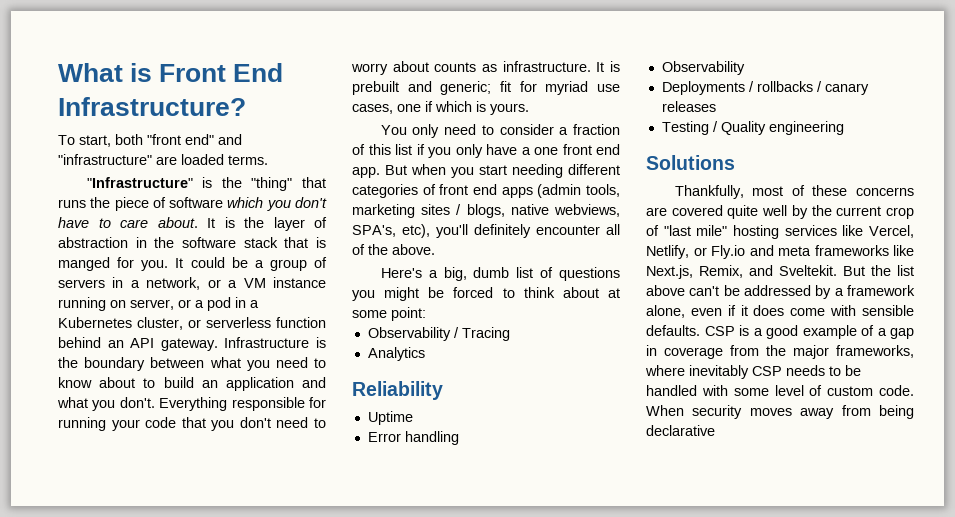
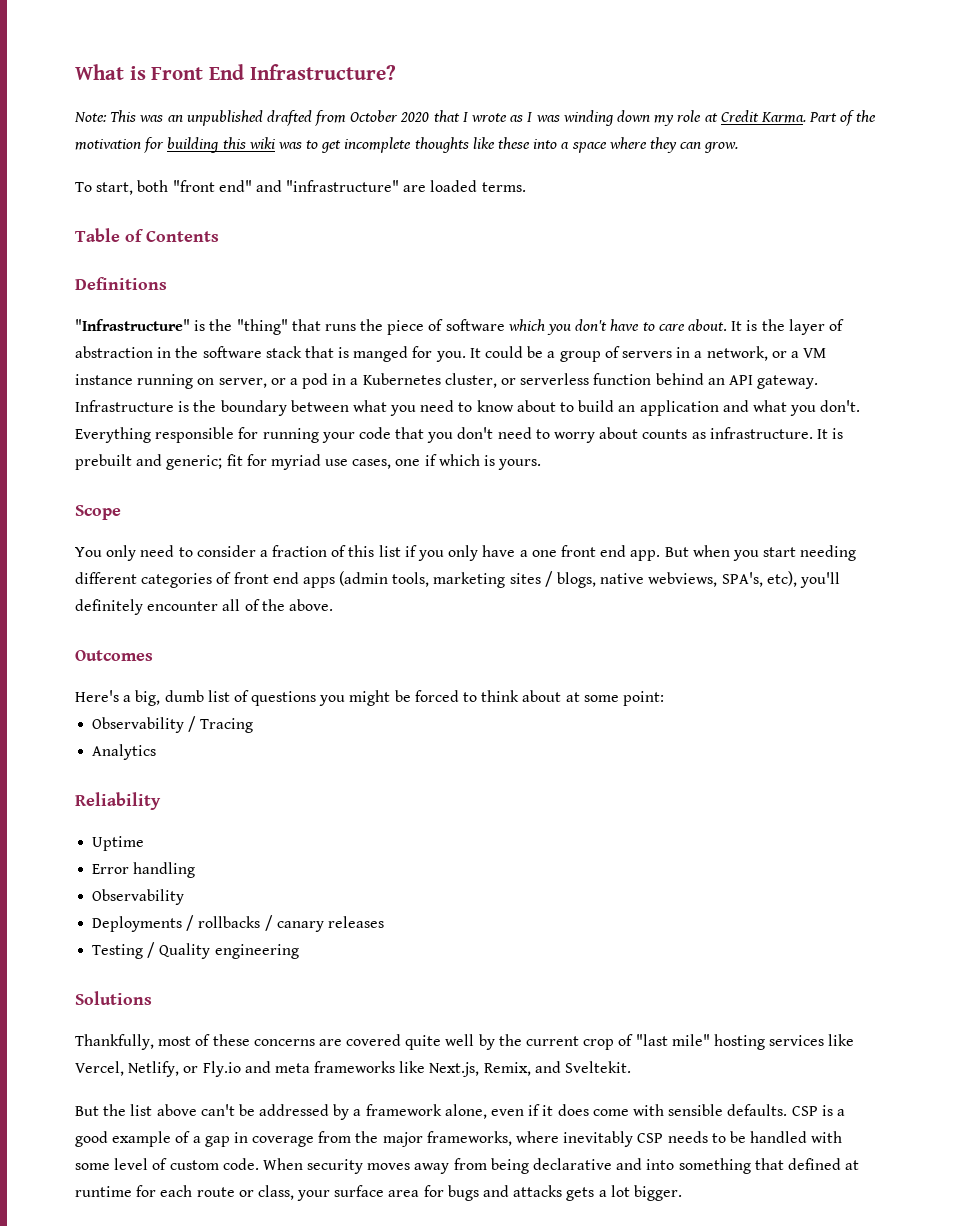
+ Note: This was an unpublished drafted from October 2020 that I wrote as I was winding down my role at Credit Karma. Part of the motivation for building this wiki was to get incomplete thoughts like these into a space where they can grow.
+ Table of Contents
+ Definitions
+ Scope
+ Outcomes
- Thankfully, most of these concerns are covered quite well by the current crop of "last mile" hosting services like Vercel, Netlify, or Fly.io and meta frameworks like Next.js, Remix, and Sveltekit. But the list above can't be addressed by a framework alone, even if it does come with sensible defaults.
+ Thankfully, most of these concerns are covered quite well by the current crop of "last mile" hosting services like Vercel, Netlify, or Fly.io and meta frameworks like Next.js, Remix, and Sveltekit.
+ But the list above can't be addressed by a framework alone, even if it does come with sensible defaults.
- When security moves away from being declarative
+ When security moves away from being declarative and into something that defined at runtime for each route or class, your surface area for bugs and attacks gets a lot bigger.

